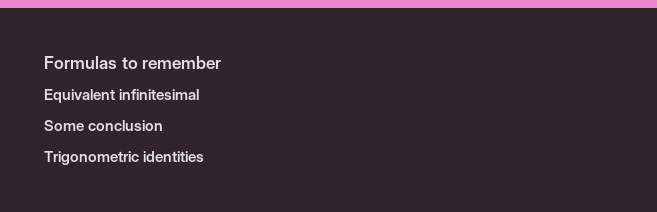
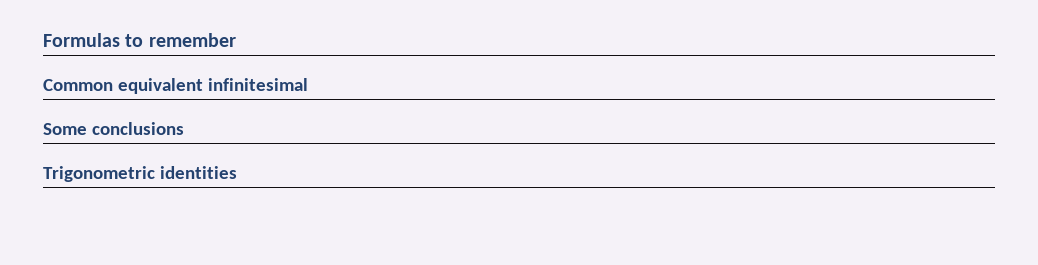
- Equivalent infinitesimal
+ Common equivalent infinitesimal
- Some conclusion
+ Some conclusions

